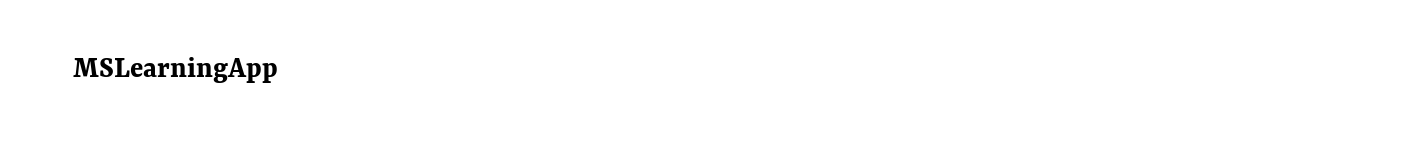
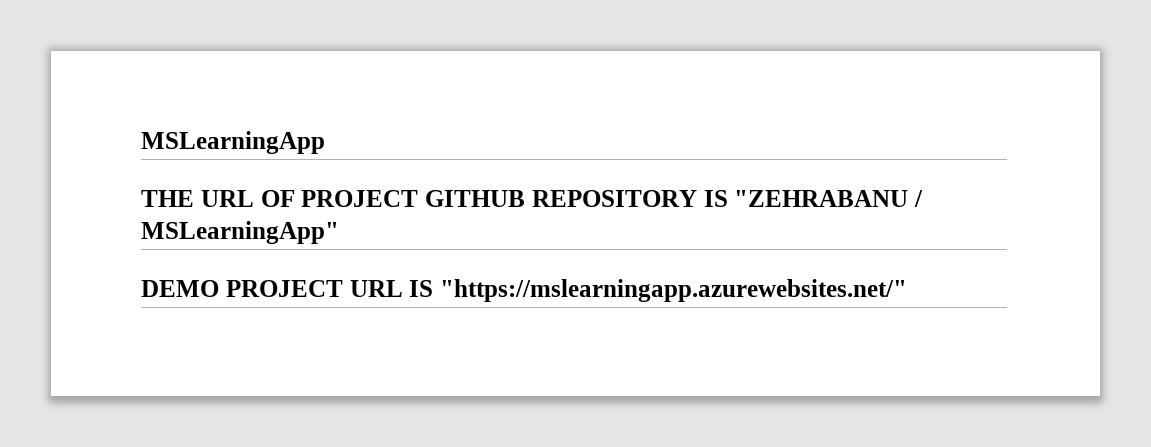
+ THE URL OF PROJECT GITHUB REPOSITORY IS "ZEHRABANU / MSLearningApp"
+ DEMO PROJECT URL IS "https://mslearningapp.azurewebsites.net/"

